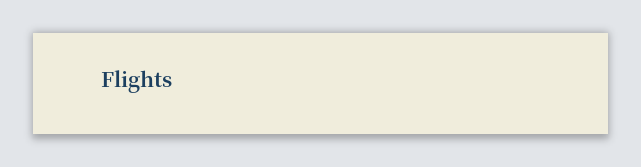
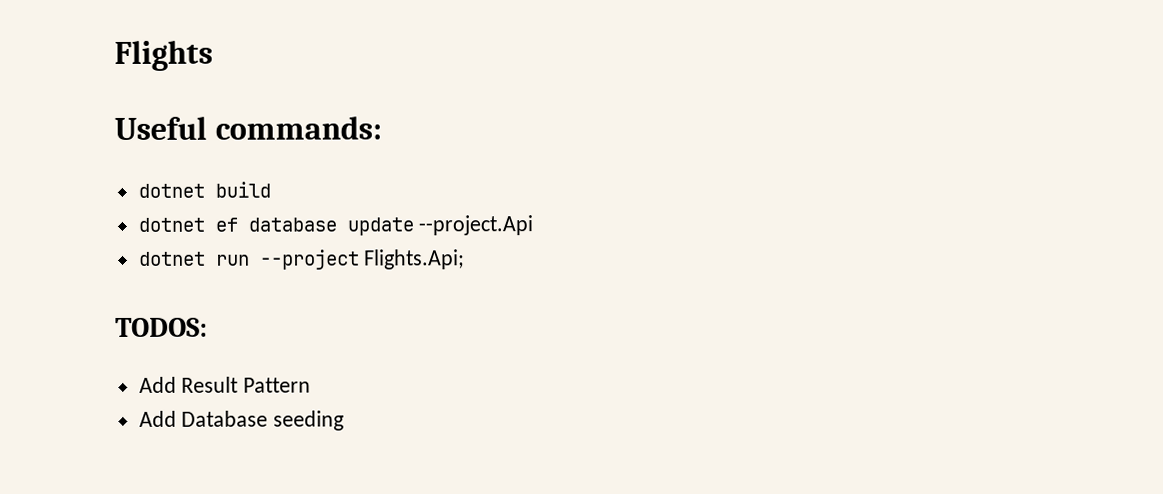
+ Useful commands:
+ dotnet build
+ dotnet ef database update --project.Api
+ dotnet run --project Flights.Api;
+ TODOS:
+ Add Result Pattern
+ Add Database seeding

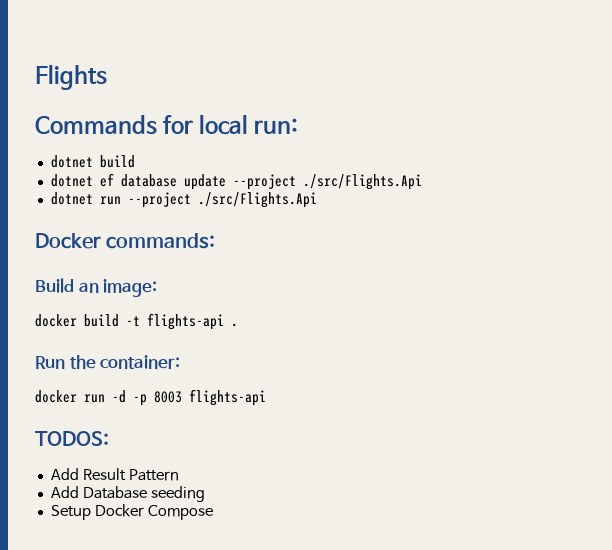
- Useful commands:
+ Commands for local run:
- dotnet ef database update --project.Api
+ dotnet ef database update --project ./src/Flights.Api
- dotnet run --project Flights.Api;
+ dotnet run --project ./src/Flights.Api
+ Docker commands:
+ Build an image:
+ docker build -t flights-api .
+ Run the container:
+ docker run -d -p 8003 flights-api
+ Setup Docker Compose

